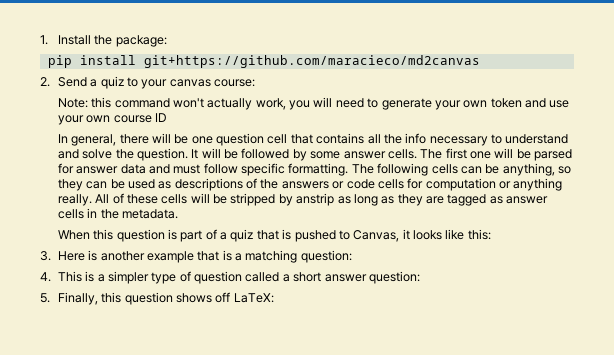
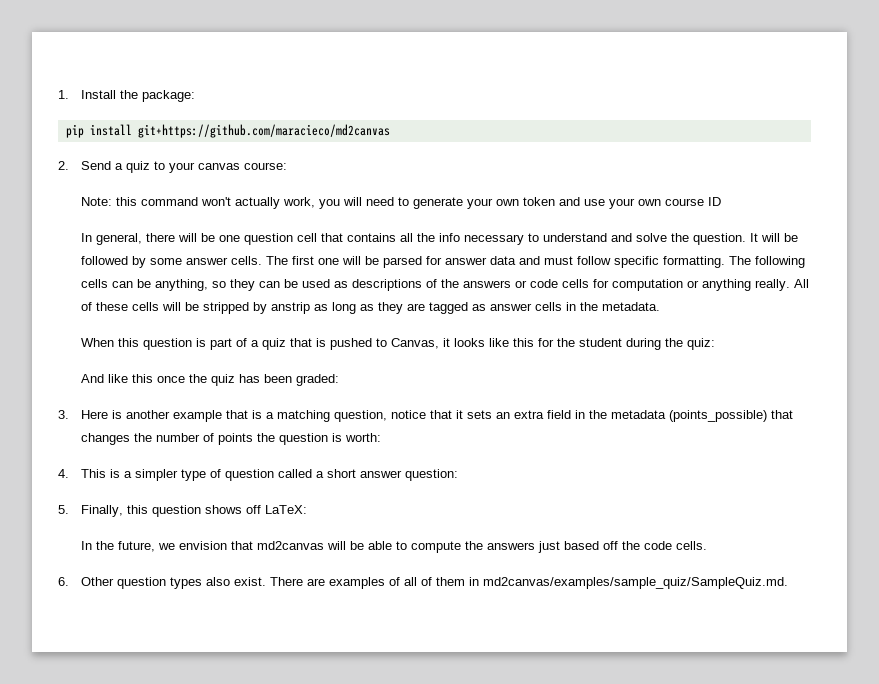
- When this question is part of a quiz that is pushed to Canvas, it looks like this:
+ When this question is part of a quiz that is pushed to Canvas, it looks like this for the student during the quiz:
+ And like this once the quiz has been graded:
- 3. Here is another example that is a matching question:
+ 3. Here is another example that is a matching question, notice that it sets an extra field in the metadata (points_possible) that changes the number of points the question is worth:
+ In the future, we envision that md2canvas will be able to compute the answers just based off the code cells.
+ 6. Other question types also exist. There are examples of all of them in md2canvas/examples/sample_quiz/SampleQuiz.md.

